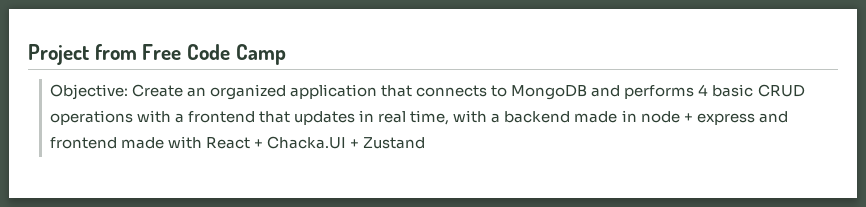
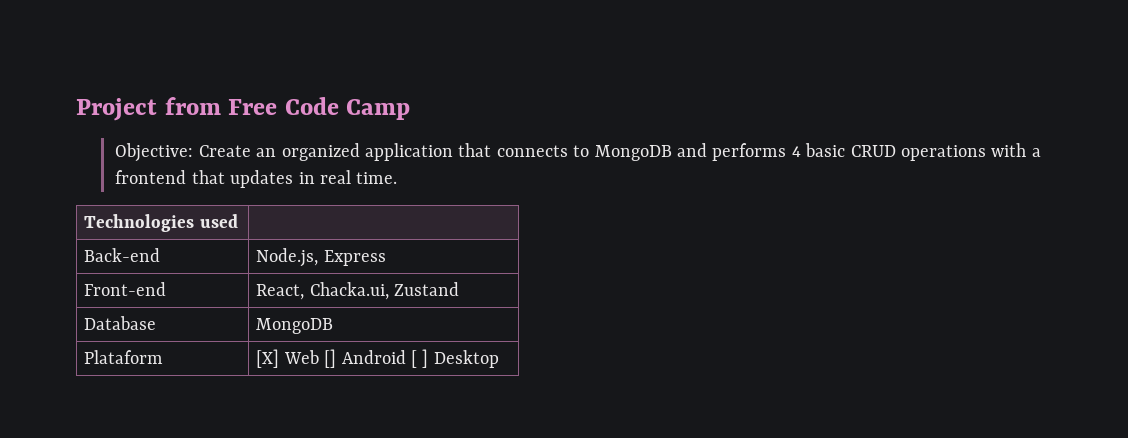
- Objective: Create an organized application that connects to MongoDB and performs 4 basic CRUD operations with a frontend that updates in real time, with a backend made in node + express and frontend made with React + Chacka.UI + Zustand
+ Objective: Create an organized application that connects to MongoDB and performs 4 basic CRUD operations with a frontend that updates in real time.
+ Technologies used |
+ Back-end | Node.js, Express
+ Front-end | React, Chacka.ui, Zustand
+ Database | MongoDB
+ Plataform | [X] Web [] Android [ ] Desktop

